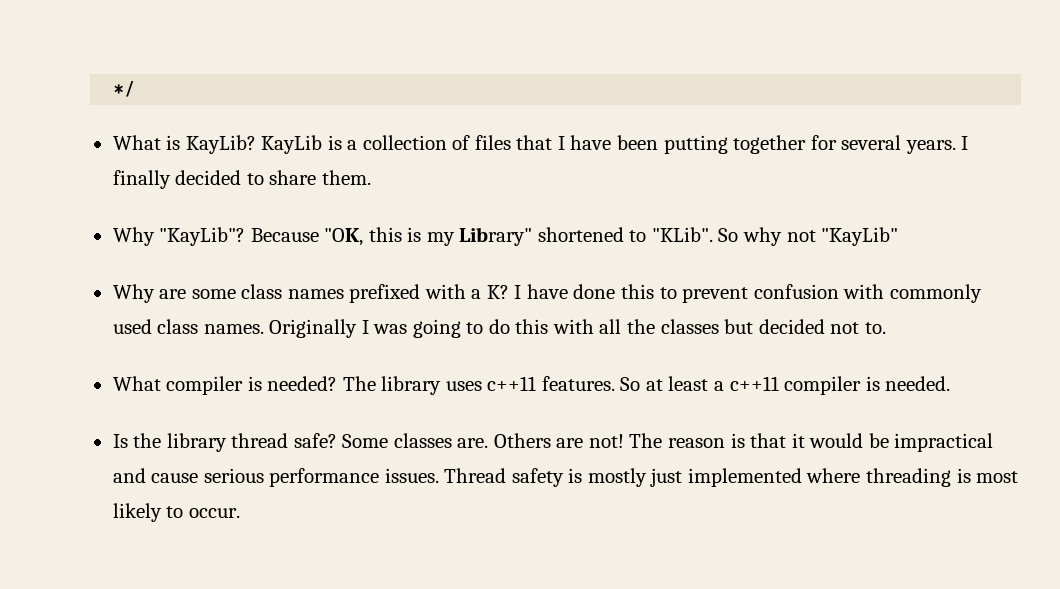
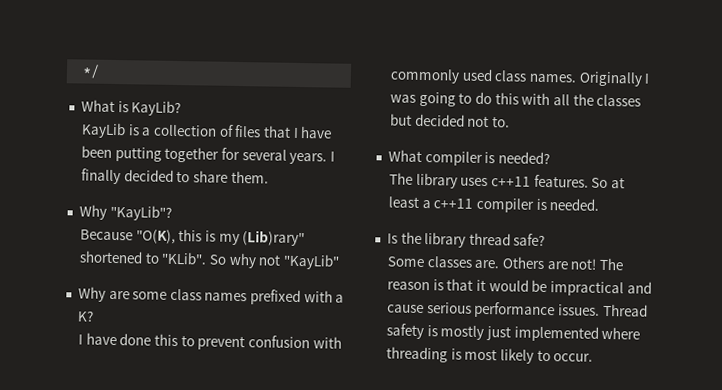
- What is KayLib? KayLib is a collection of files that I have been putting together for several years.
+ What is KayLib?
+ KayLib is a collection of files that I have been putting together for several years.
- Why "KayLib"? Because "OK, this is my Library" shortened to "KLib".
+ Why "KayLib"?
+ Because "O(K), this is my (Lib)rary" shortened to "KLib".
- Why are some class names prefixed with a K? I have done this to prevent confusion with commonly used class names.
+ Why are some class names prefixed with a K?
+ I have done this to prevent confusion with commonly used class names.
- What compiler is needed? The library uses c++11 features.
+ What compiler is needed?
+ The library uses c++11 features.
- Is the library thread safe? Some classes are.
+ Is the library thread safe?
+ Some classes are.

